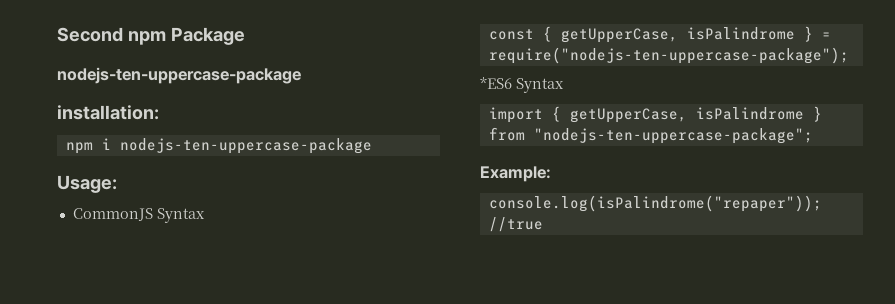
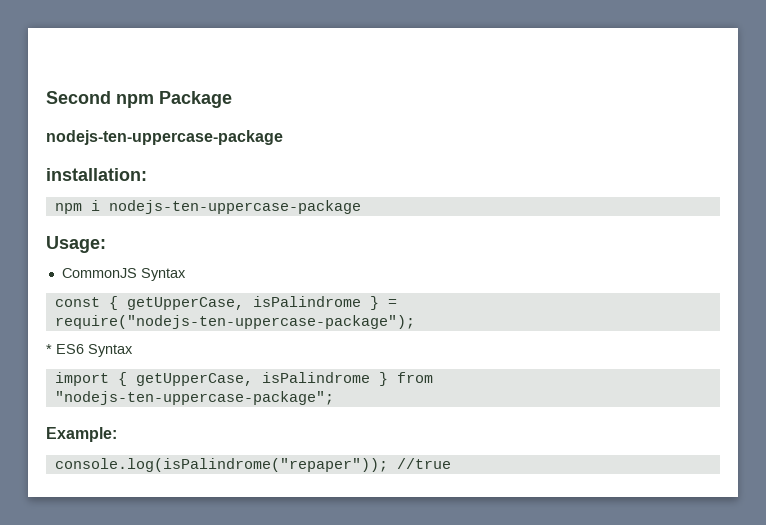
- *ES6 Syntax
+ * ES6 Syntax

